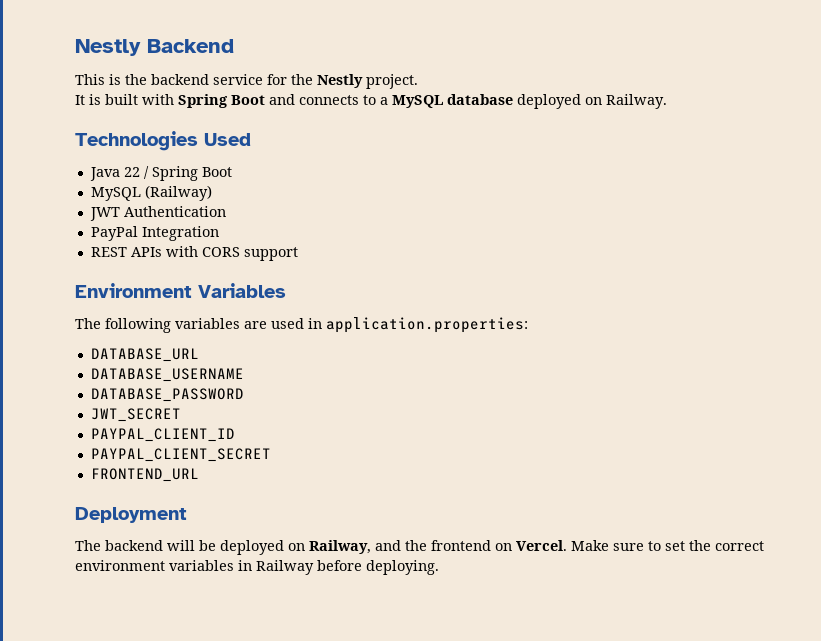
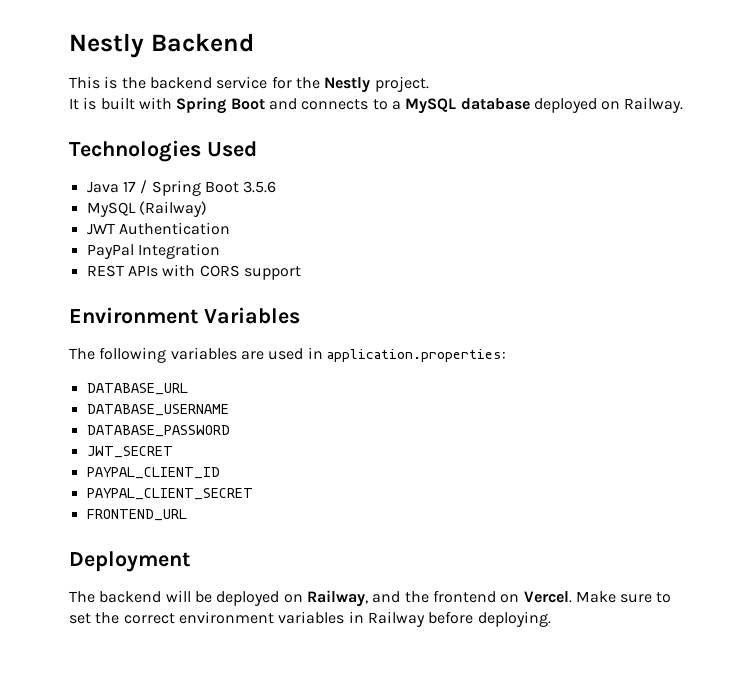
- Java 22 / Spring Boot
+ Java 17 / Spring Boot 3.5.6

